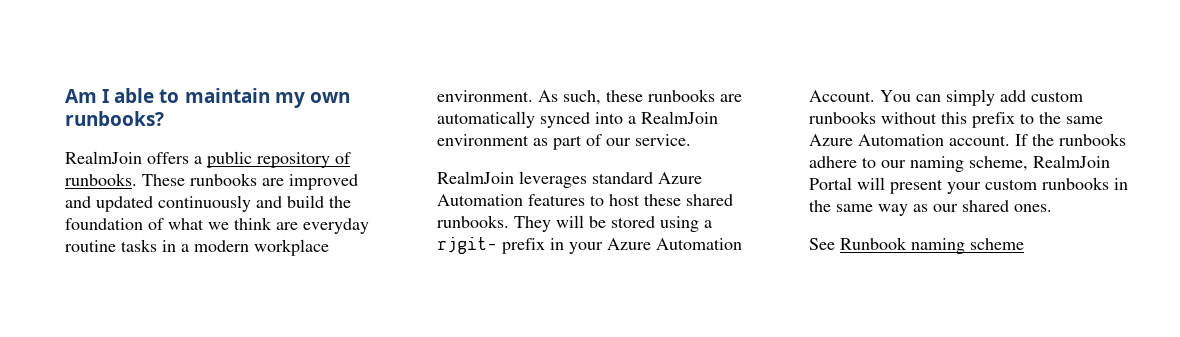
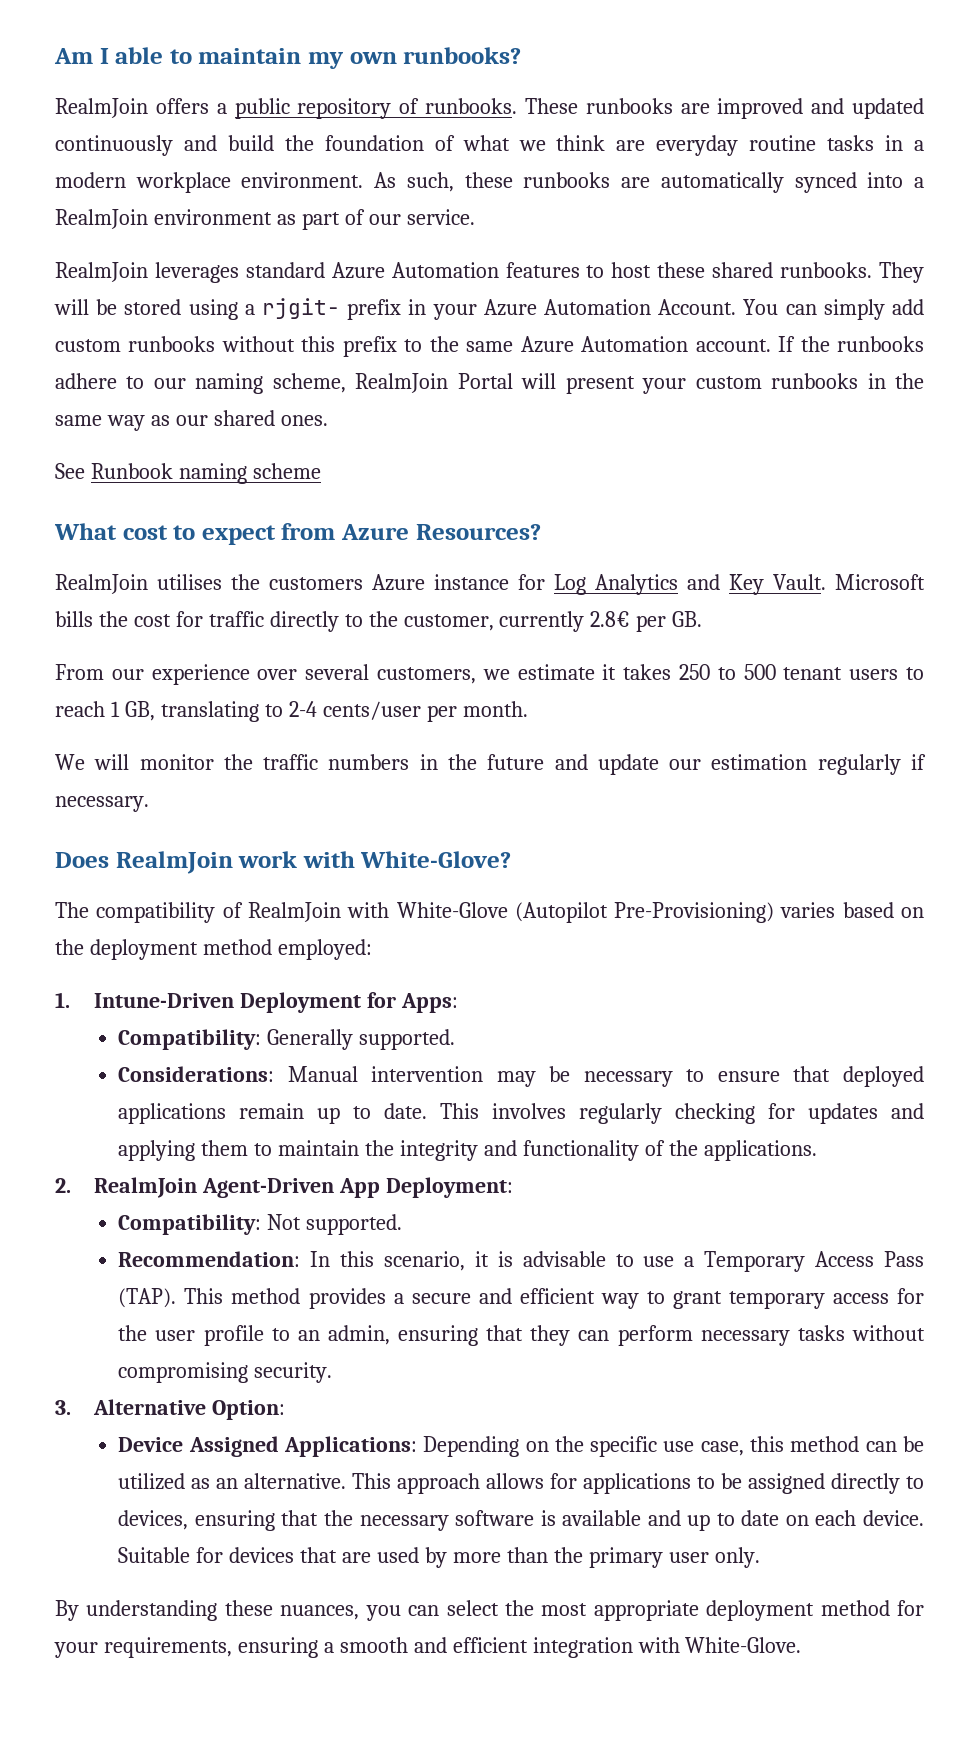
+ What cost to expect from Azure Resources?
+ RealmJoin utilises the customers Azure instance for Log Analytics and Key Vault. Microsoft bills the cost for traffic directly to the customer, currently 2.8€ per GB.
+ From our experience over several customers, we estimate it takes 250 to 500 tenant users to reach 1 GB, translating to 2-4 cents/user per month.
+ We will monitor the traffic numbers in the future and update our estimation regularly if necessary.
+ Does RealmJoin work with White-Glove?
+ The compatibility of RealmJoin with White-Glove (Autopilot Pre-Provisioning) varies based on the deployment method employed:
+ 1. Intune-Driven Deployment for Apps:
+ Compatibility: Generally supported.
+ Considerations: Manual intervention may be necessary to ensure that deployed applications remain up to date. This involves regularly checking for updates and applying them to maintain the integrity and functionality of the applications.
+ 2. RealmJoin Agent-Driven App Deployment:
+ Compatibility: Not supported.
+ Recommendation: In this scenario, it is advisable to use a Temporary Access Pass (TAP). This method provides a secure and efficient way to grant temporary access for the user profile to an admin, ensuring that they can perform necessary tasks without compromising security.
+ 3. Alternative Option:
+ Device Assigned Applications: Depending on the specific use case, this method can be utilized as an alternative. This approach allows for applications to be assigned directly to devices, ensuring that the necessary software is available and up to date on each device. Suitable for devices that are used by more than the primary user only.
+ By understanding these nuances, you can select the most appropriate deployment method for your requirements, ensuring a smooth and efficient integration with White-Glove.

